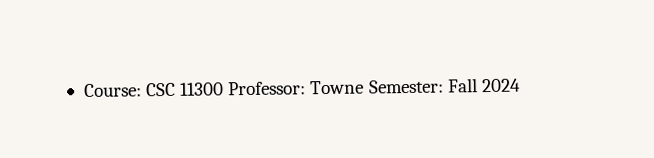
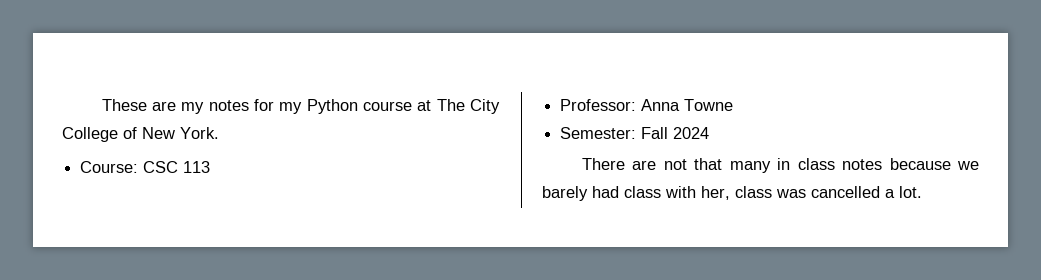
- Course: CSC 11300 Professor: Towne Semester: Fall 2024
+ These are my notes for my Python course at The City College of New York.
+ Course: CSC 113
+ Professor: Anna Towne
+ Semester: Fall 2024
+ There are not that many in class notes because we barely had class with her, class was cancelled a lot.

